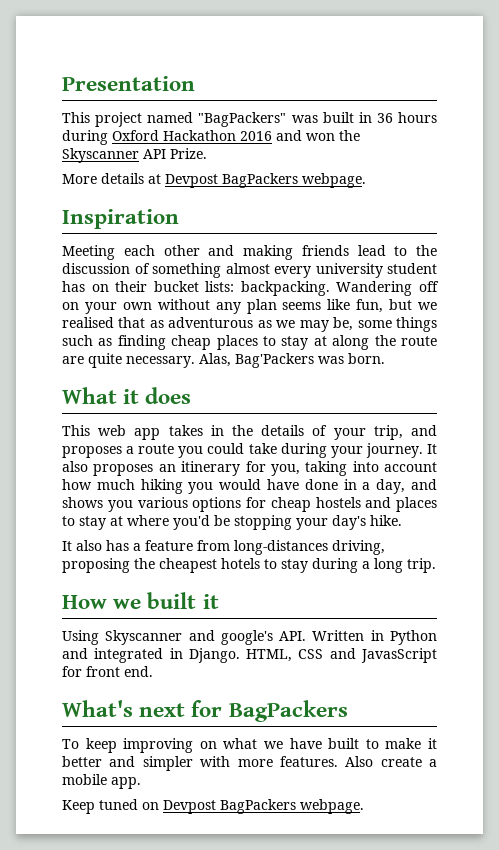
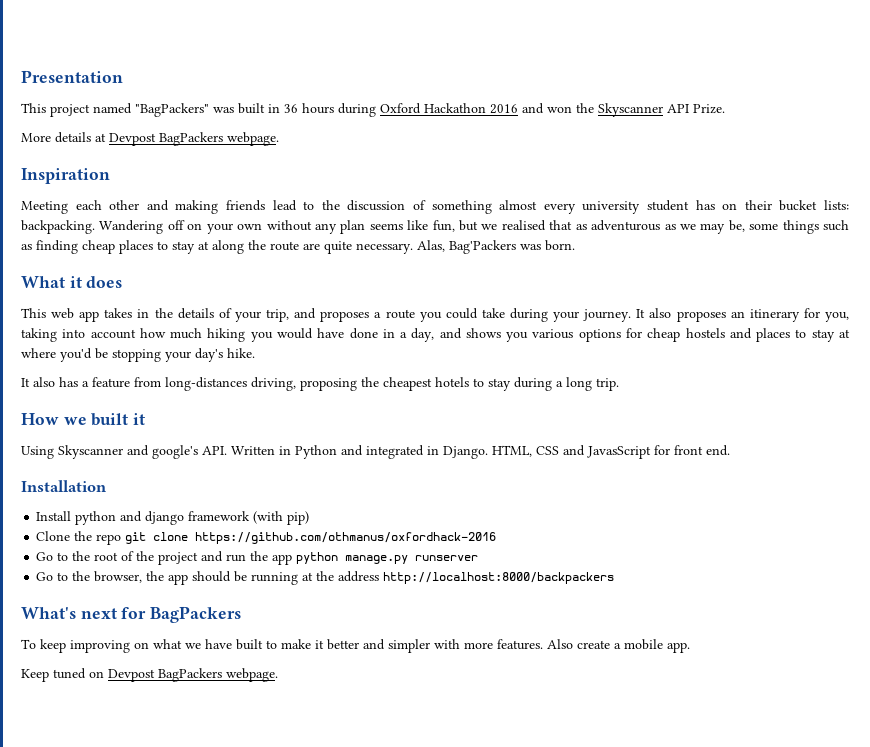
+ Installation
+ Install python and django framework (with pip)
+ Clone the repo git clone https://github.com/othmanus/oxfordhack-2016
+ Go to the root of the project and run the app python manage.py runserver
+ Go to the browser, the app should be running at the address http://localhost:8000/backpackers

